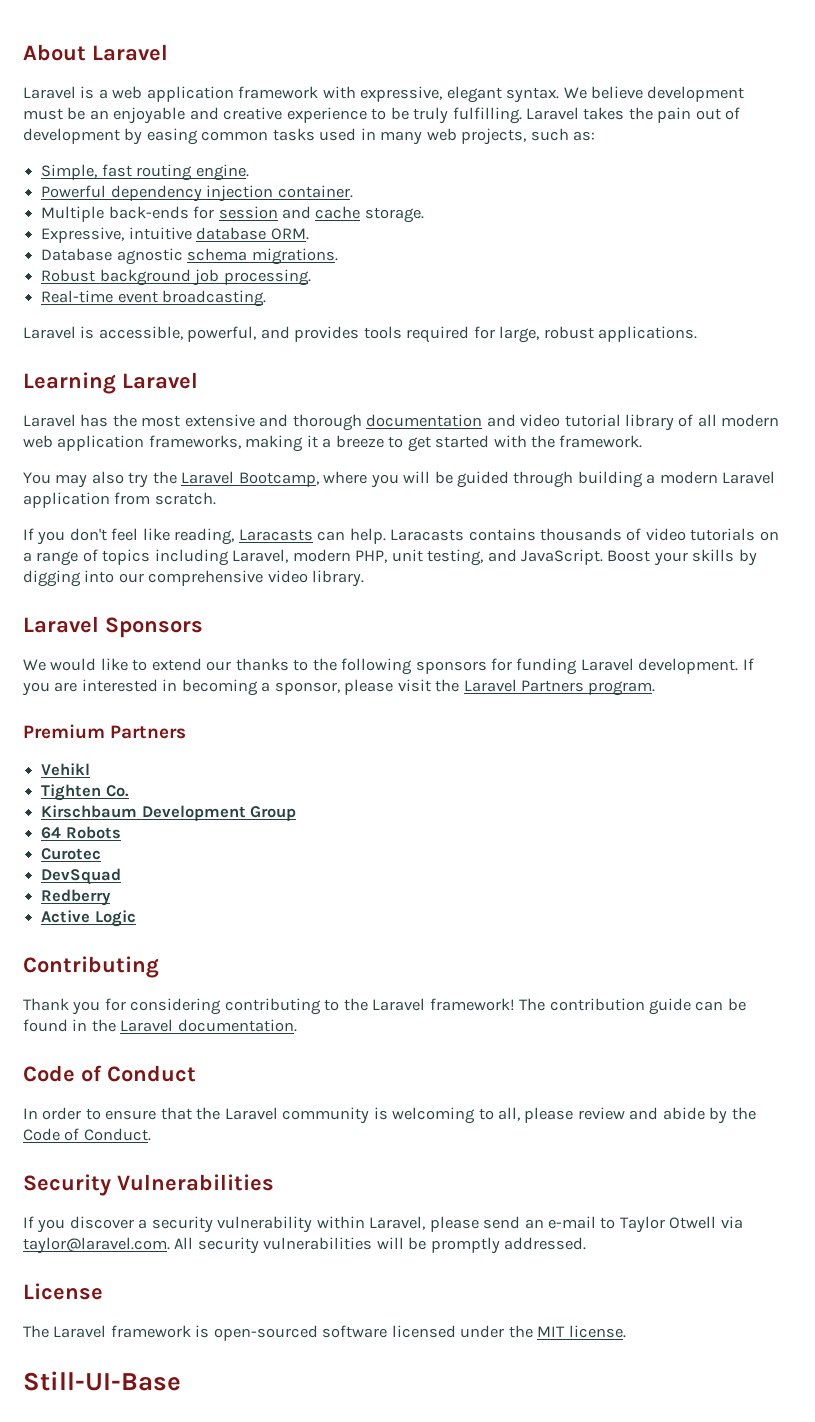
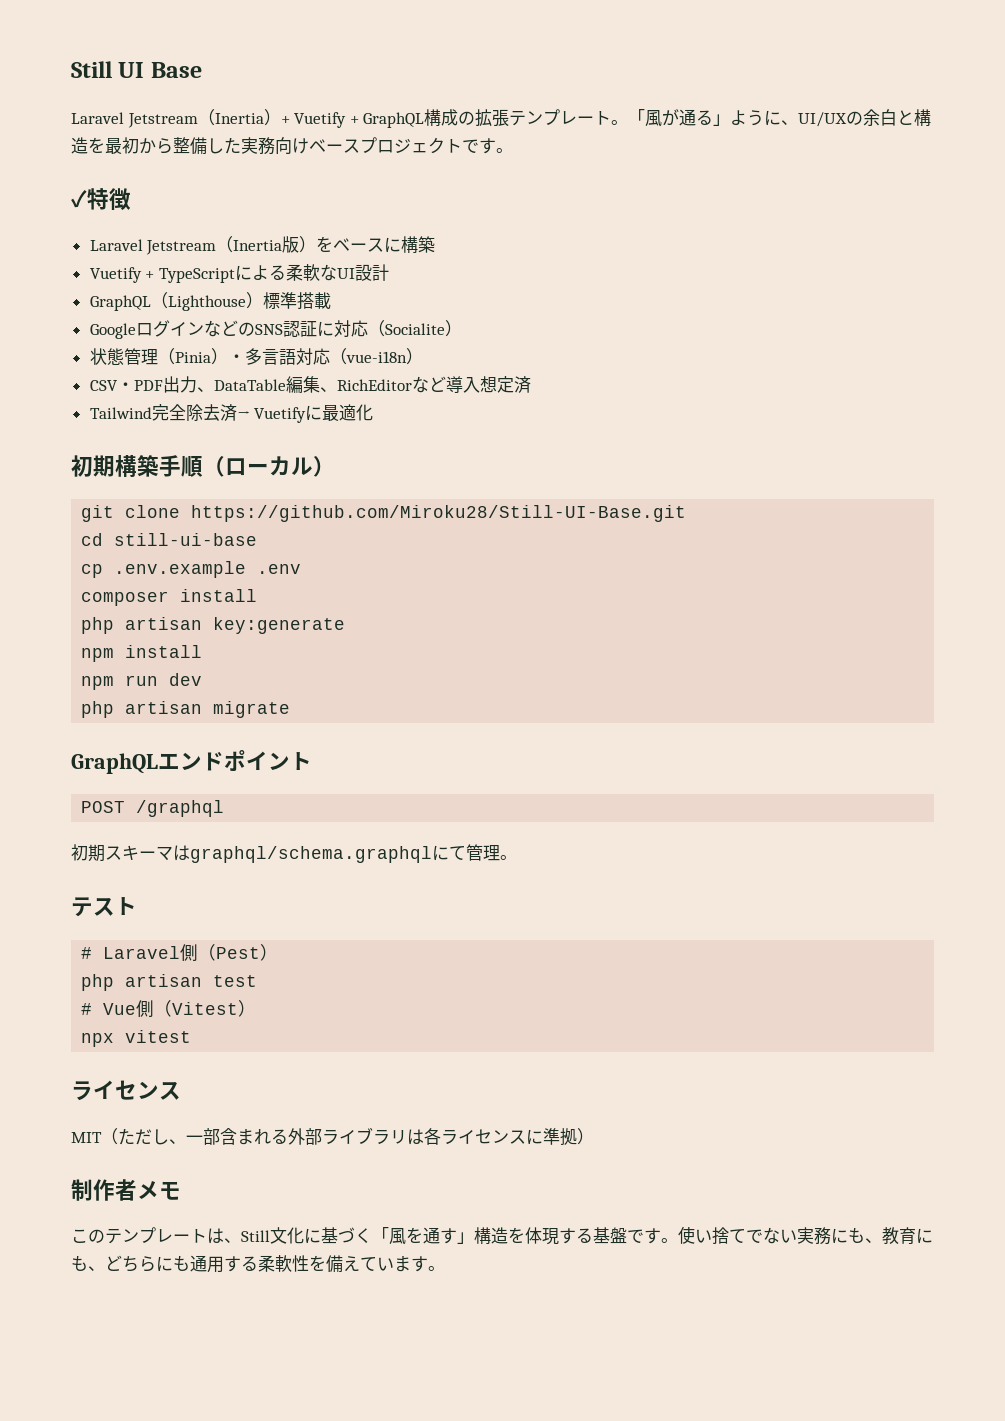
- About Laravel
- Laravel is a web application framework with expressive, elegant syntax. We believe development must be an enjoyable and creative experience to be truly fulfilling. Laravel takes the pain out of development by easing common tasks used in many web projects, such as:
- Simple, fast routing engine.
- Powerful dependency injection container.
- Multiple back-ends for session and cache storage.
- Expressive, intuitive database ORM.
- Database agnostic schema migrations.
- Robust background job processing.
- Real-time event broadcasting.
- Laravel is accessible, powerful, and provides tools required for large, robust applications.
- Learning Laravel
- Laravel has the most extensive and thorough documentation and video tutorial library of all modern web application frameworks, making it a breeze to get started with the framework.
- You may also try the Laravel Bootcamp, where you will be guided through building a modern Laravel application from scratch.
- If you don't feel like reading, Laracasts can help. Laracasts contains thousands of video tutorials on a range of topics including Laravel, modern PHP, unit testing, and JavaScript. Boost your skills by digging into our comprehensive video library.
- Laravel Sponsors
- We would like to extend our thanks to the following sponsors for funding Laravel development. If you are interested in becoming a sponsor, please visit the Laravel Partners program.
- Premium Partners
- Vehikl
- Tighten Co.
- Kirschbaum Development Group
- 64 Robots
- Curotec
- DevSquad
- Redberry
- Active Logic
- Contributing
- Thank you for considering contributing to the Laravel framework! The contribution guide can be found in the Laravel documentation.
- Code of Conduct
- In order to ensure that the Laravel community is welcoming to all, please review and abide by the Code of Conduct.
- Security Vulnerabilities
- If you discover a security vulnerability within Laravel, please send an e-mail to Taylor Otwell via taylor@laravel.com. All security vulnerabilities will be promptly addressed.
- License
- The Laravel framework is open-sourced software licensed under the MIT license.
- Still-UI-Base
+ Still UI Base
+ Laravel Jetstream（Inertia）+ Vuetify + GraphQL構成の拡張テンプレート。「風が通る」ように、UI/UXの余白と構造を最初から整備した実務向けベースプロジェクトです。
+ ✓特徴
+ Laravel Jetstream（Inertia版）をベースに構築
+ Vuetify + TypeScriptによる柔軟なUI設計
+ GraphQL（Lighthouse）標準搭載
+ GoogleログインなどのSNS認証に対応（Socialite）
+ 状態管理（Pinia）・多言語対応（vue-i18n）
+ CSV・PDF出力、DataTable編集、RichEditorなど導入想定済
+ Tailwind完全除去済→ Vuetifyに最適化
+ 初期構築手順（ローカル）
+ git clone https://github.com/Miroku28/Still-UI-Base.git
+ cd still-ui-base
+ cp .env.example .env
+ composer install
+ php artisan key:generate
+ npm install
+ npm run dev
+ php artisan migrate
+ GraphQLエンドポイント
+ POST /graphql
+ 初期スキーマはgraphql/schema.graphqlにて管理。
+ テスト
+ # Laravel側（Pest）
+ php artisan test
+ # Vue側（Vitest）
+ npx vitest
+ ライセンス
+ MIT（ただし、一部含まれる外部ライブラリは各ライセンスに準拠）
+ 制作者メモ
+ このテンプレートは、Still文化に基づく「風を通す」構造を体現する基盤です。使い捨てでない実務にも、教育にも、どちらにも通用する柔軟性を備えています。

